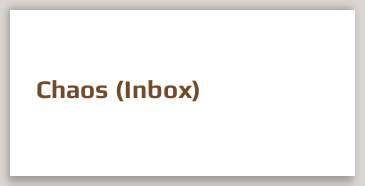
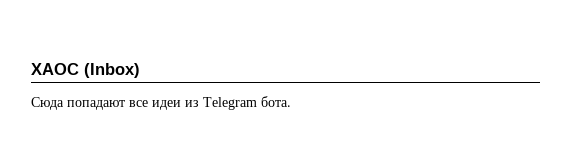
- Chaos (Inbox)
+ ХАОС (Inbox)
+ Сюда попадают все идеи из Telegram бота.

